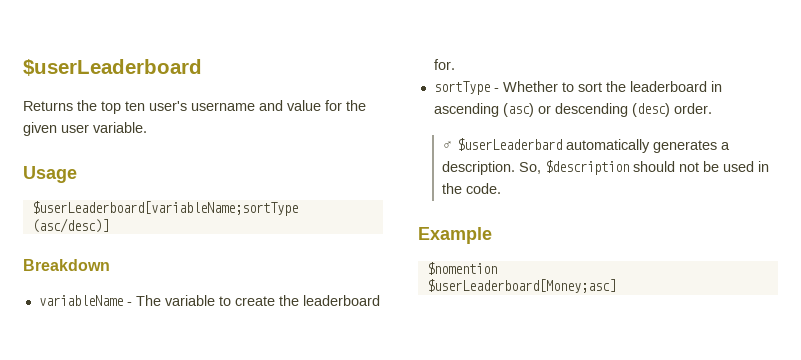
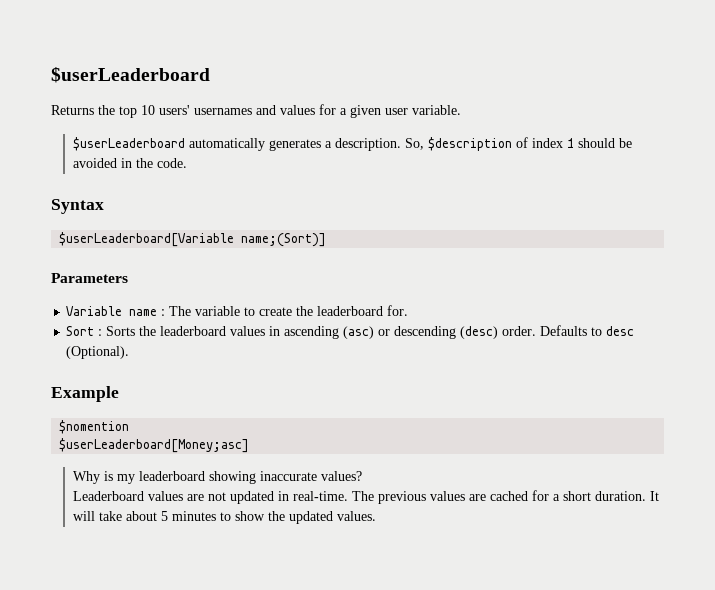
- Returns the top ten user's username and value for the given user variable.
- Usage
- $userLeaderboard[variableName;sortType (asc/desc)]
- Breakdown
- variableName - The variable to create the leaderboard for.
+ Returns the top 10 users' usernames and values for a given user variable.
+ $userLeaderboard automatically generates a description. So, $description of index 1 should be avoided in the code.
+ Syntax
+ $userLeaderboard[Variable name;(Sort)]
+ Parameters
+ Variable name : The variable to create the leaderboard for.
- sortType - Whether to sort the leaderboard in ascending (asc) or descending (desc) order.
- ♂ $userLeaderbard automatically generates a description. So, $description should not be used in the code.
+ Sort : Sorts the leaderboard values in ascending (asc) or descending (desc) order. Defaults to desc (Optional).
  Example
  $nomention
  $userLeaderboard[Money;asc]
+ Why is my leaderboard showing inaccurate values?
+ Leaderboard values are not updated in real-time. The previous values are cached for a short duration. It will take about 5 minutes to show the updated values.

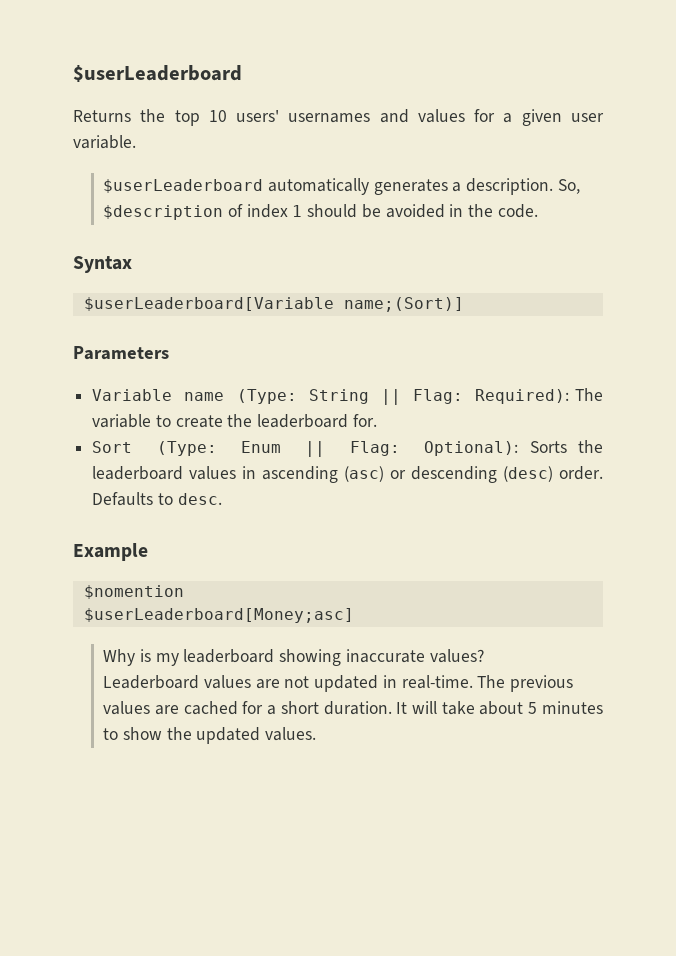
- Variable name : The variable to create the leaderboard for.
+ Variable name (Type: String || Flag: Required): The variable to create the leaderboard for.
- Sort : Sorts the leaderboard values in ascending (asc) or descending (desc) order.
+ Sort (Type: Enum || Flag: Optional): Sorts the leaderboard values in ascending (asc) or descending (desc) order.
- Defaults to desc (Optional).
+ Defaults to desc.

